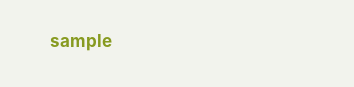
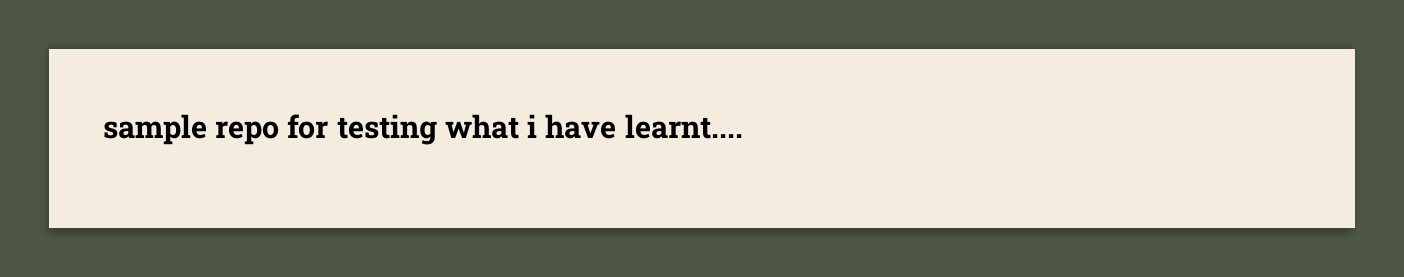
- sample
+ sample repo for testing what i have learnt....

